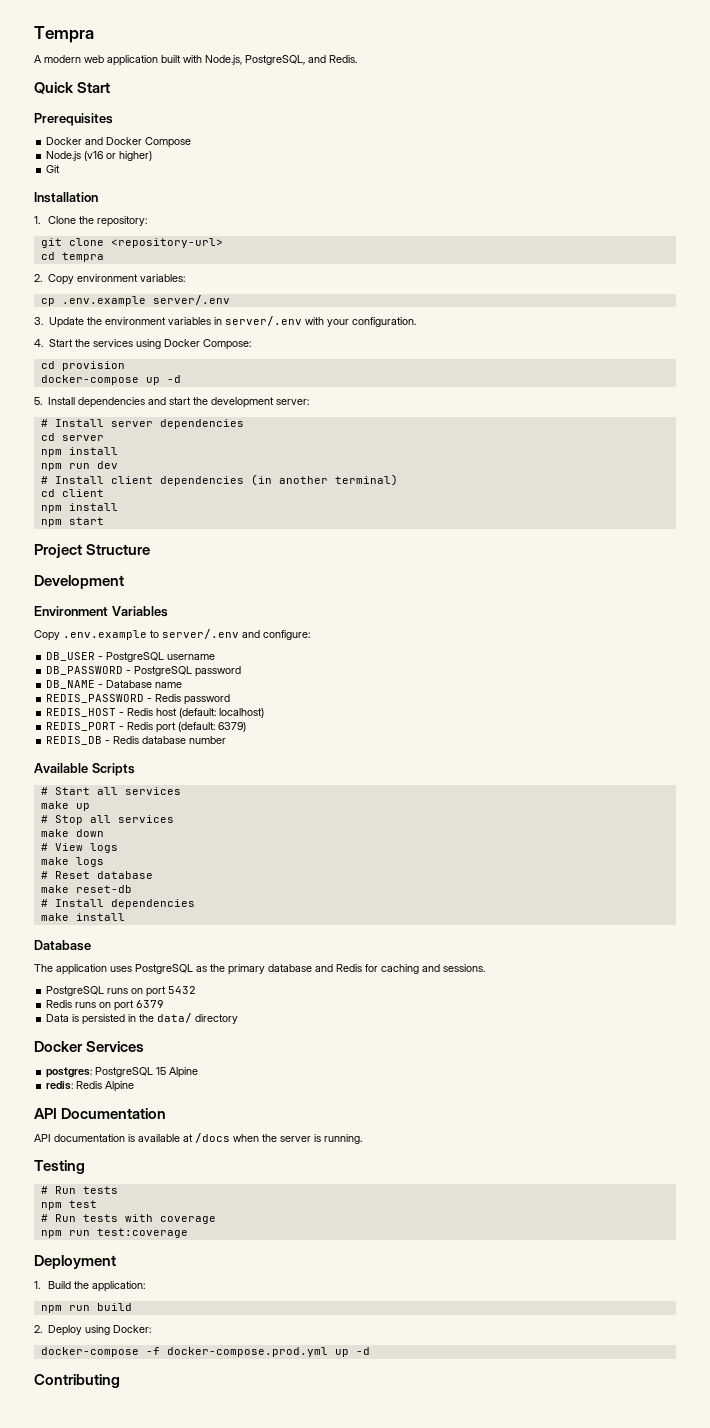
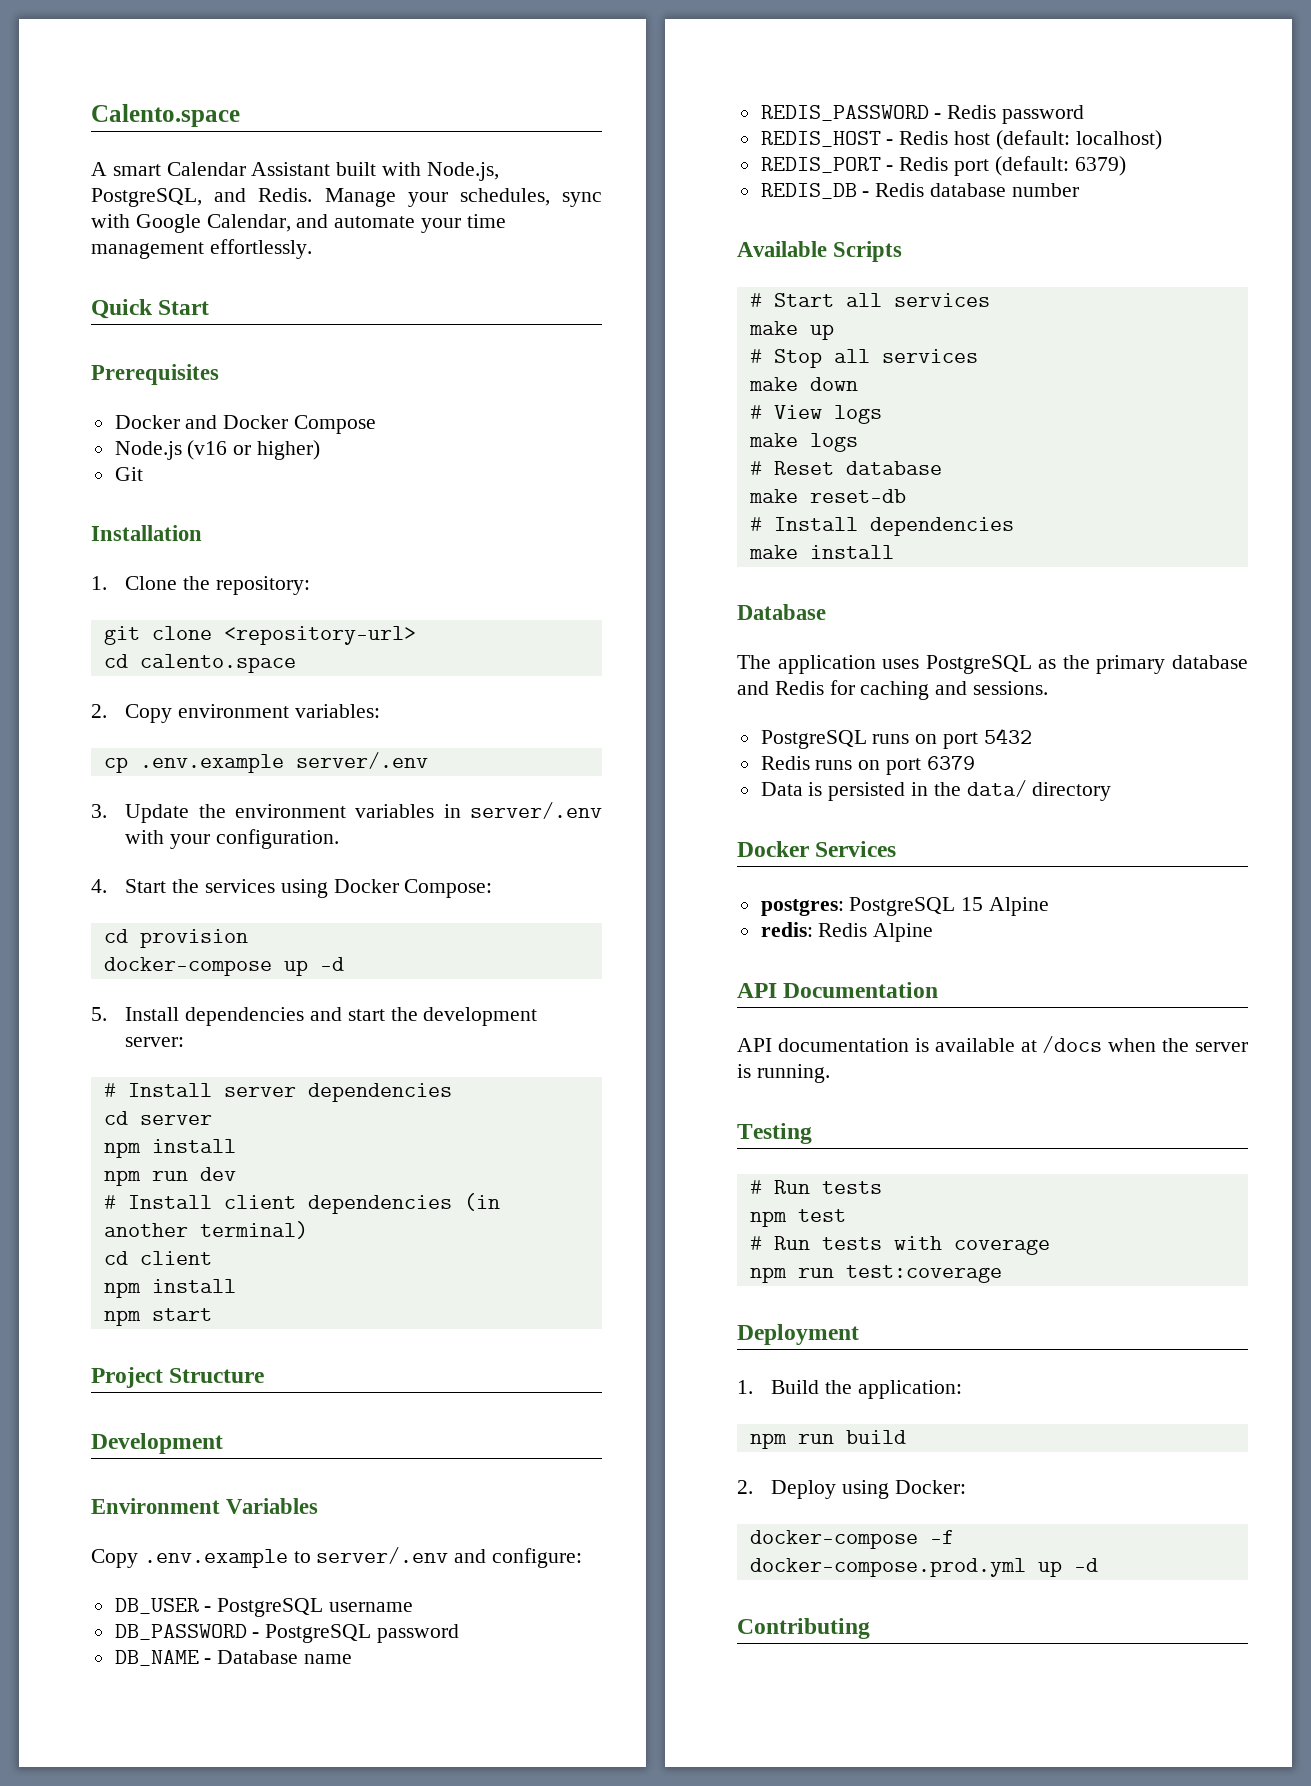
- Tempra
+ Calento.space
- A modern web application built with Node.js, PostgreSQL, and Redis.
+ A smart Calendar Assistant built with Node.js, PostgreSQL, and Redis. Manage your schedules, sync with Google Calendar, and automate your time management effortlessly.
- cd tempra
+ cd calento.space

